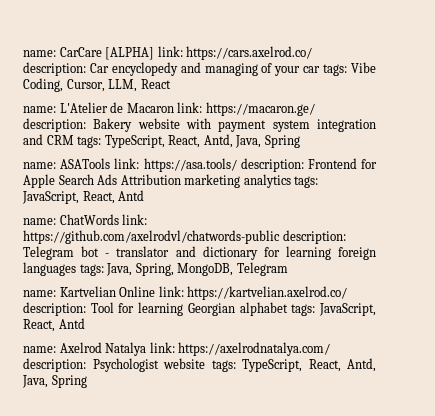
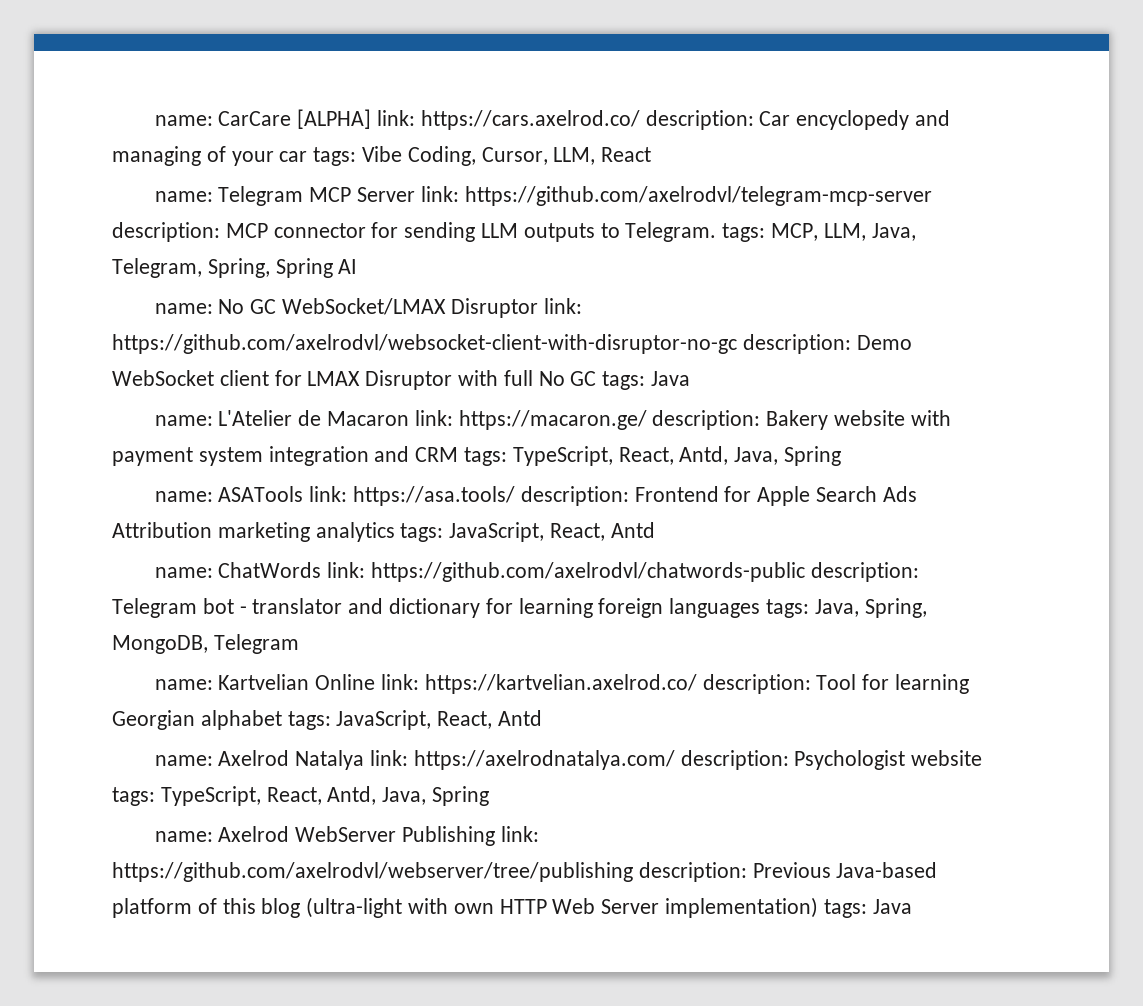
+ name: Telegram MCP Server link: https://github.com/axelrodvl/telegram-mcp-server description: MCP connector for sending LLM outputs to Telegram. tags: MCP, LLM, Java, Telegram, Spring, Spring AI
+ name: No GC WebSocket/LMAX Disruptor link: https://github.com/axelrodvl/websocket-client-with-disruptor-no-gc description: Demo WebSocket client for LMAX Disruptor with full No GC tags: Java
+ name: Axelrod WebServer Publishing link: https://github.com/axelrodvl/webserver/tree/publishing description: Previous Java-based platform of this blog (ultra-light with own HTTP Web Server implementation) tags: Java

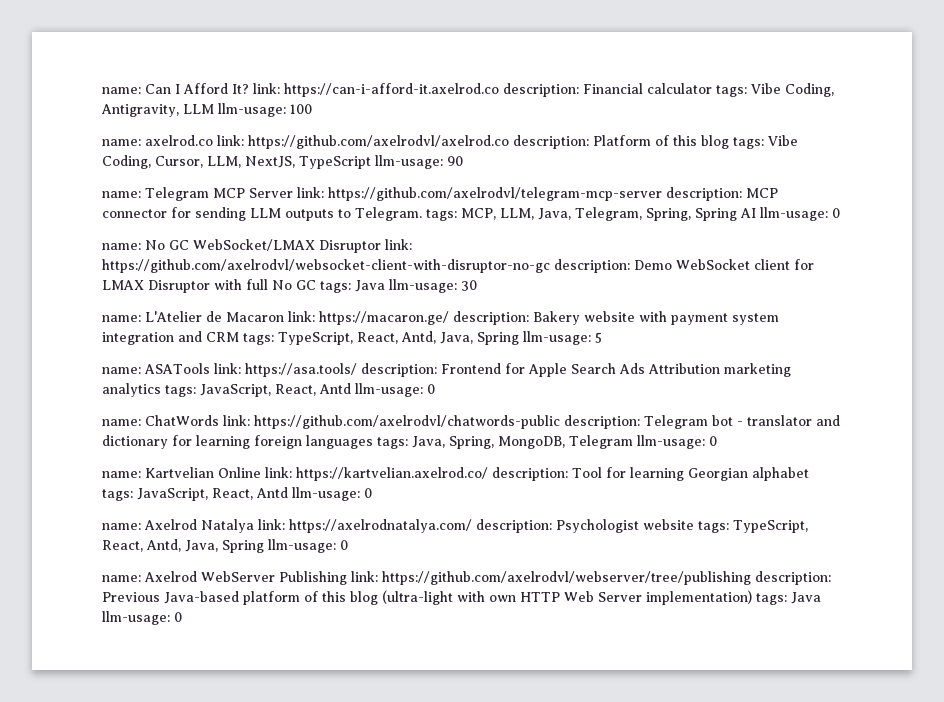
- name: CarCare [ALPHA] link: https://cars.axelrod.co/ description: Car encyclopedy and managing of your car tags: Vibe Coding, Cursor, LLM, React
+ name: Can I Afford It? link: https://can-i-afford-it.axelrod.co description: Financial calculator tags: Vibe Coding, Antigravity, LLM llm-usage: 100
+ name: axelrod.co link: https://github.com/axelrodvl/axelrod.co description: Platform of this blog tags: Vibe Coding, Cursor, LLM, NextJS, TypeScript llm-usage: 90
- name: Telegram MCP Server link: https://github.com/axelrodvl/telegram-mcp-server description: MCP connector for sending LLM outputs to Telegram. tags: MCP, LLM, Java, Telegram, Spring, Spring AI
+ name: Telegram MCP Server link: https://github.com/axelrodvl/telegram-mcp-server description: MCP connector for sending LLM outputs to Telegram. tags: MCP, LLM, Java, Telegram, Spring, Spring AI llm-usage: 0
- name: No GC WebSocket/LMAX Disruptor link: https://github.com/axelrodvl/websocket-client-with-disruptor-no-gc description: Demo WebSocket client for LMAX Disruptor with full No GC tags: Java
+ name: No GC WebSocket/LMAX Disruptor link: https://github.com/axelrodvl/websocket-client-with-disruptor-no-gc description: Demo WebSocket client for LMAX Disruptor with full No GC tags: Java llm-usage: 30
- name: L'Atelier de Macaron link: https://macaron.ge/ description: Bakery website with payment system integration and CRM tags: TypeScript, React, Antd, Java, Spring
+ name: L'Atelier de Macaron link: https://macaron.ge/ description: Bakery website with payment system integration and CRM tags: TypeScript, React, Antd, Java, Spring llm-usage: 5
- name: ASATools link: https://asa.tools/ description: Frontend for Apple Search Ads Attribution marketing analytics tags: JavaScript, React, Antd
+ name: ASATools link: https://asa.tools/ description: Frontend for Apple Search Ads Attribution marketing analytics tags: JavaScript, React, Antd llm-usage: 0
- name: ChatWords link: https://github.com/axelrodvl/chatwords-public description: Telegram bot - translator and dictionary for learning foreign languages tags: Java, Spring, MongoDB, Telegram
+ name: ChatWords link: https://github.com/axelrodvl/chatwords-public description: Telegram bot - translator and dictionary for learning foreign languages tags: Java, Spring, MongoDB, Telegram llm-usage: 0
- name: Kartvelian Online link: https://kartvelian.axelrod.co/ description: Tool for learning Georgian alphabet tags: JavaScript, React, Antd
+ name: Kartvelian Online link: https://kartvelian.axelrod.co/ description: Tool for learning Georgian alphabet tags: JavaScript, React, Antd llm-usage: 0
- name: Axelrod Natalya link: https://axelrodnatalya.com/ description: Psychologist website tags: TypeScript, React, Antd, Java, Spring
+ name: Axelrod Natalya link: https://axelrodnatalya.com/ description: Psychologist website tags: TypeScript, React, Antd, Java, Spring llm-usage: 0
- name: Axelrod WebServer Publishing link: https://github.com/axelrodvl/webserver/tree/publishing description: Previous Java-based platform of this blog (ultra-light with own HTTP Web Server implementation) tags: Java
+ name: Axelrod WebServer Publishing link: https://github.com/axelrodvl/webserver/tree/publishing description: Previous Java-based platform of this blog (ultra-light with own HTTP Web Server implementation) tags: Java llm-usage: 0

